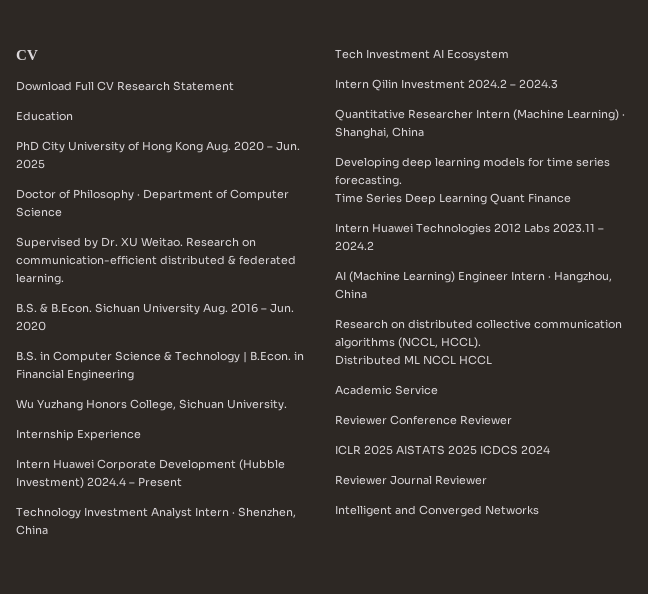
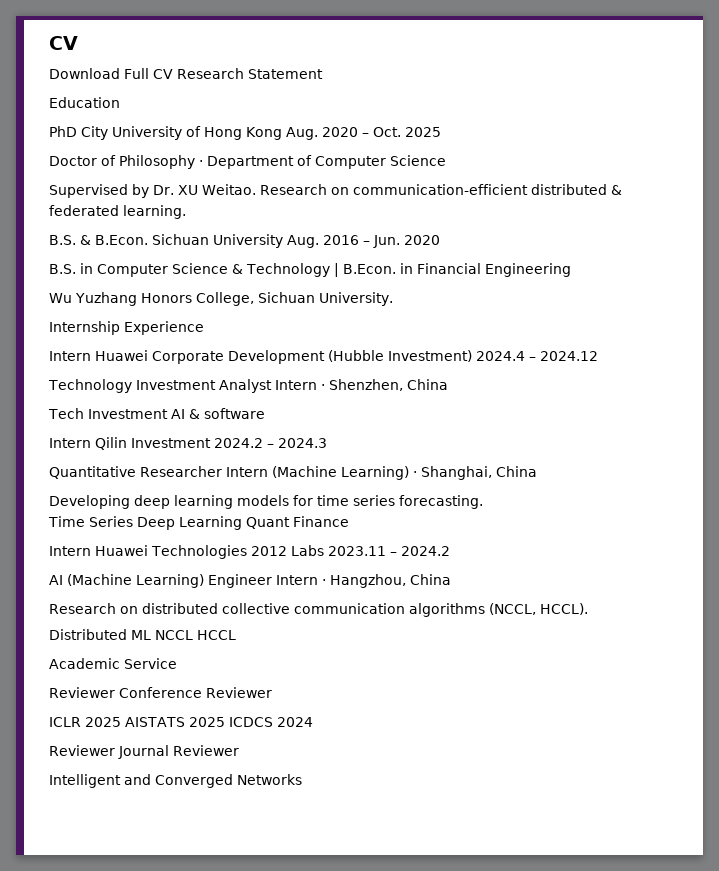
- PhD City University of Hong Kong Aug. 2020 – Jun. 2025
+ PhD City University of Hong Kong Aug. 2020 – Oct. 2025
- Intern Huawei Corporate Development (Hubble Investment) 2024.4 – Present
+ Intern Huawei Corporate Development (Hubble Investment) 2024.4 – 2024.12
- Tech Investment AI Ecosystem
+ Tech Investment AI & software

